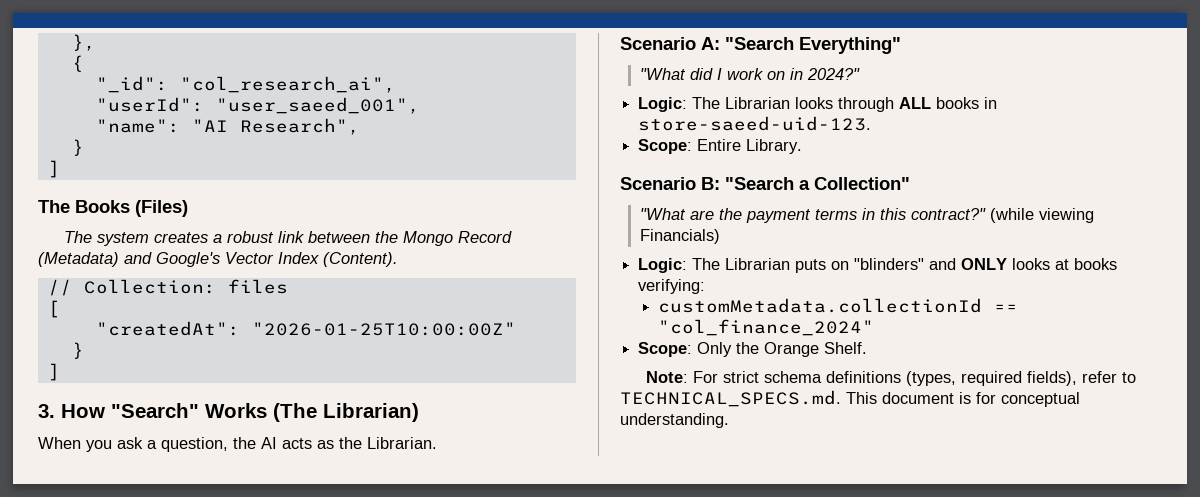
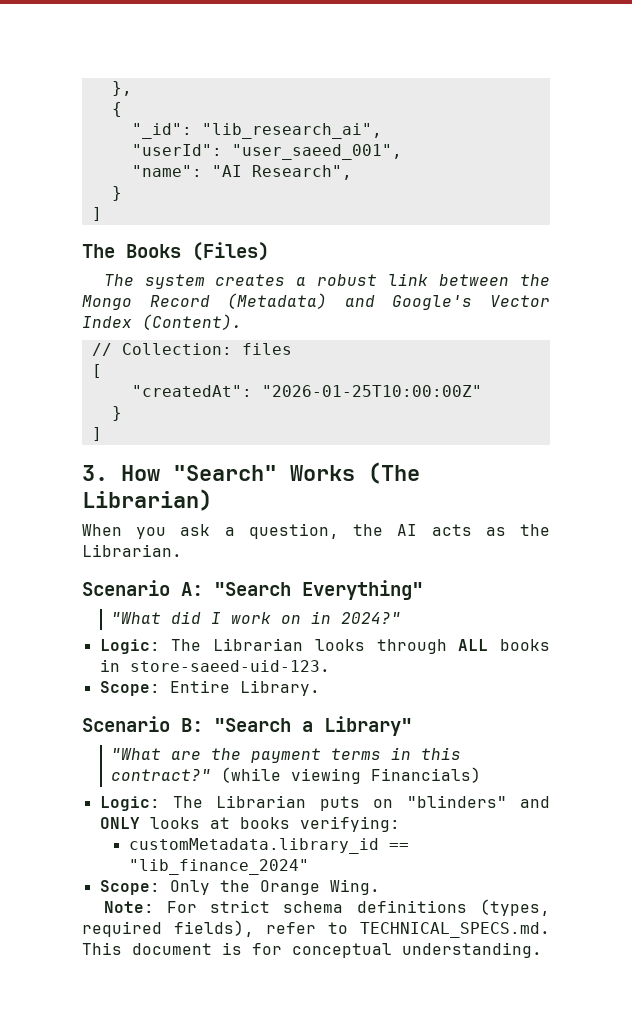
- "_id": "col_research_ai",
+ "_id": "lib_research_ai",
- Scenario B: "Search a Collection"
+ Scenario B: "Search a Library"
- customMetadata.collectionId == "col_finance_2024"
+ customMetadata.library_id == "lib_finance_2024"
- Scope: Only the Orange Shelf.
+ Scope: Only the Orange Wing.

